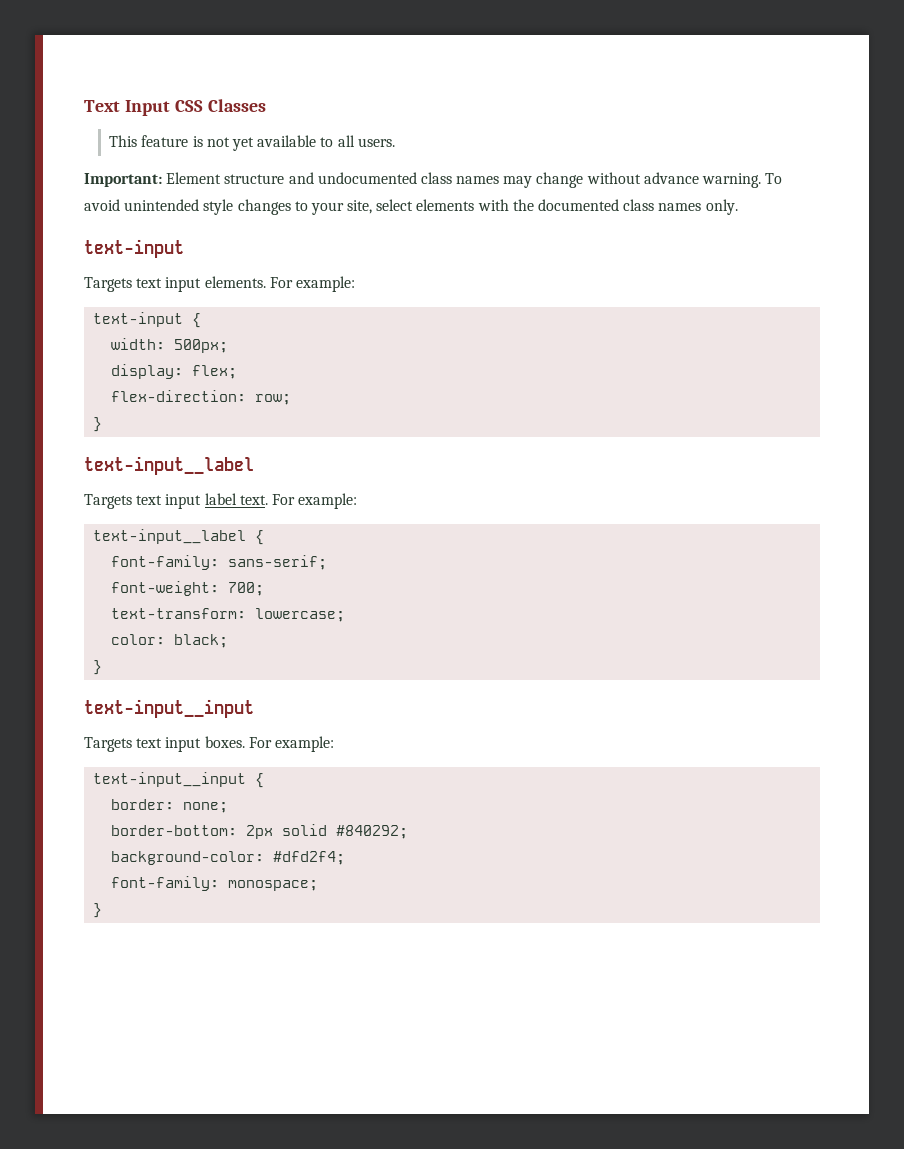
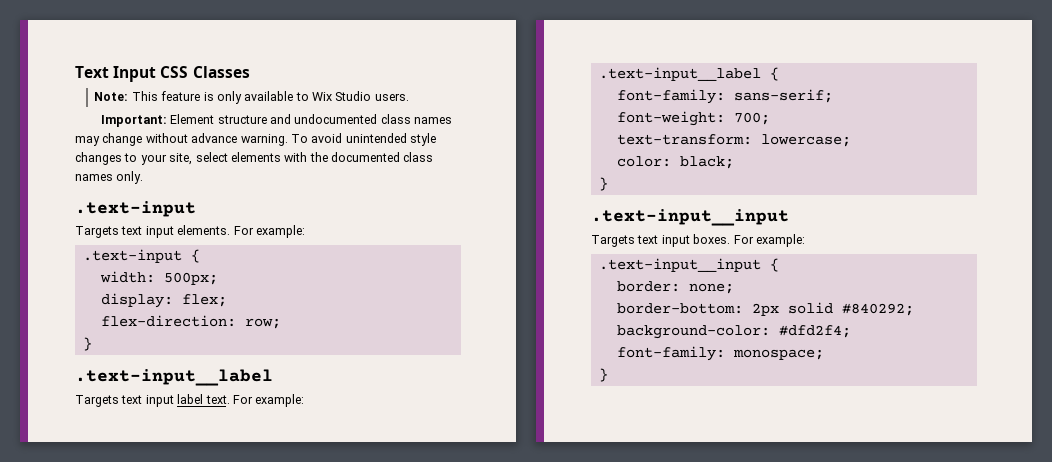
- This feature is not yet available to all users.
+ Note: This feature is only available to Wix Studio users.
  To avoid unintended style changes to your site, select elements with the documented class names only.
- text-input
+ .text-input
- text-input {
+ .text-input {
  flex-direction: row;
  }
- text-input__label
+ .text-input__label
- text-input__label {
+ .text-input__label {
  color: black;
  }
- text-input__input
+ .text-input__input
- text-input__input {
+ .text-input__input {

